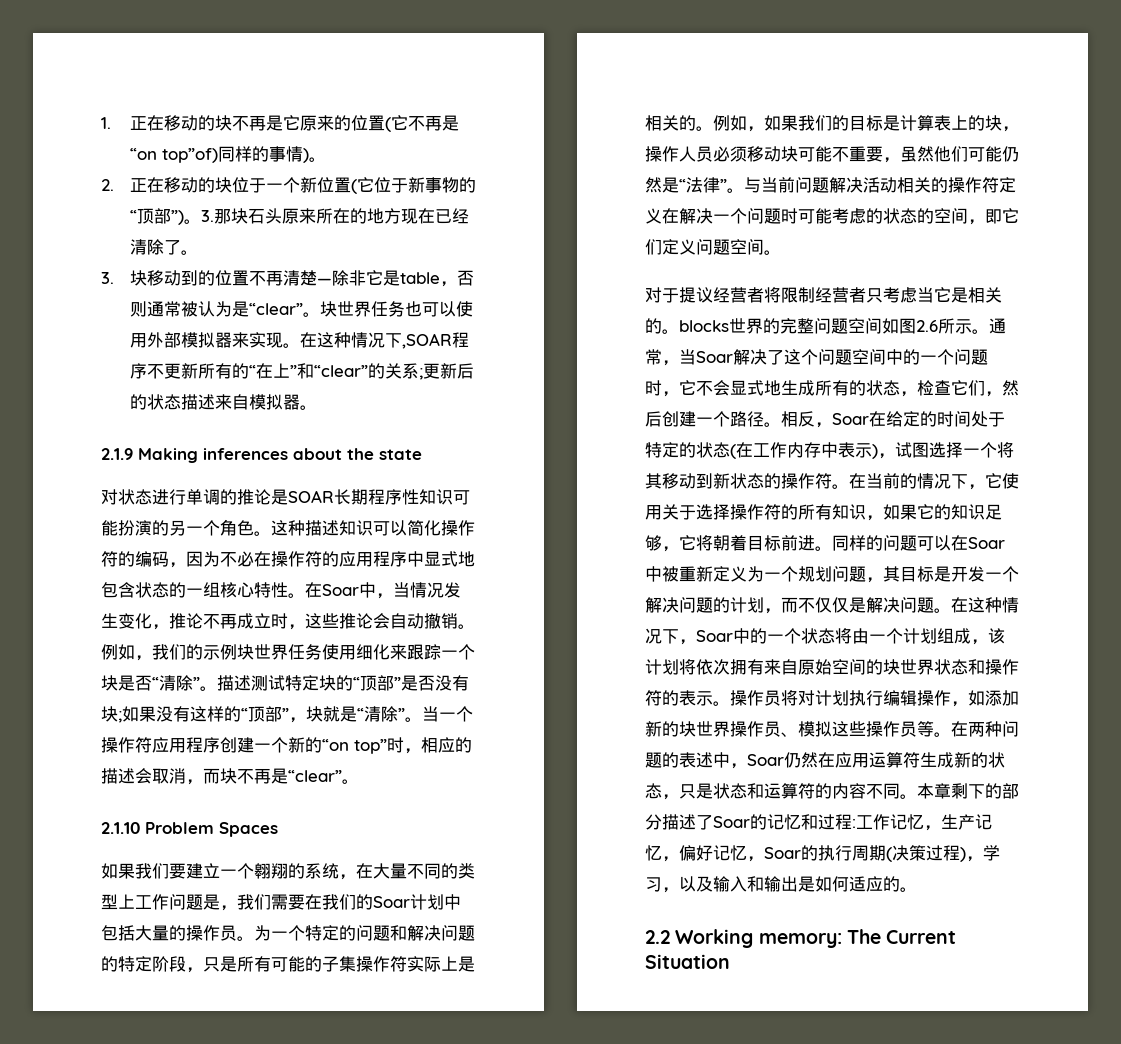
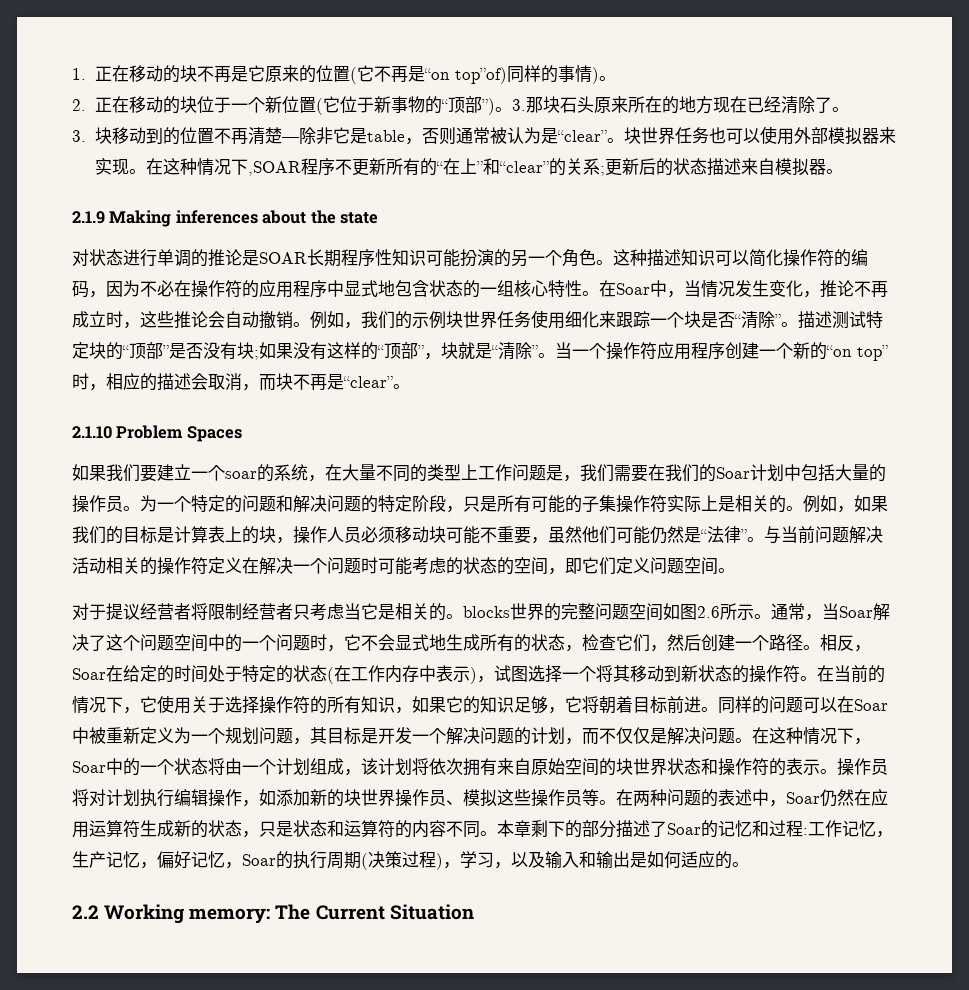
- 如果我们要建立一个翱翔的系统，在大量不同的类型上工作问题是，我们需要在我们的Soar计划中包括大量的操作员。
+ 如果我们要建立一个soar的系统，在大量不同的类型上工作问题是，我们需要在我们的Soar计划中包括大量的操作员。

